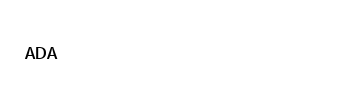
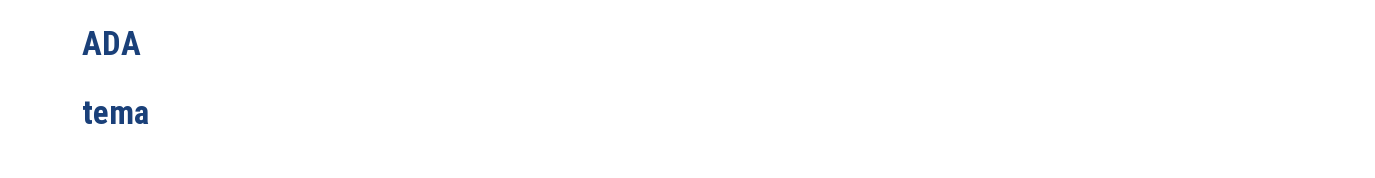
+ tema

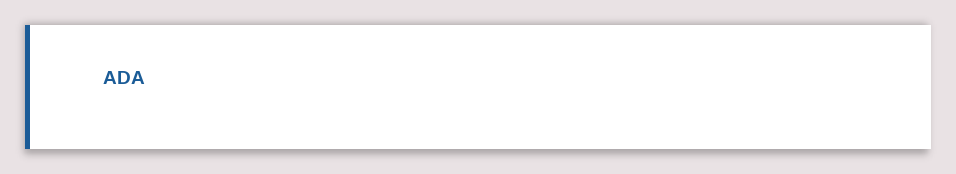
- tema

